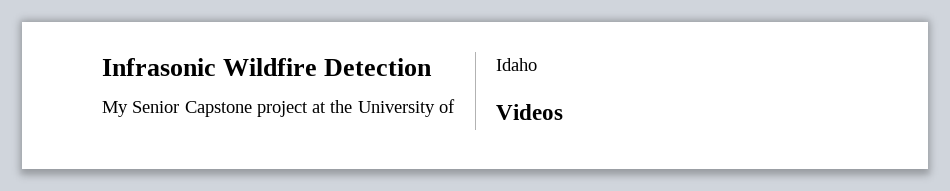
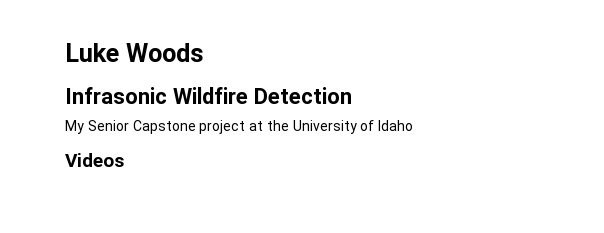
+ Luke Woods

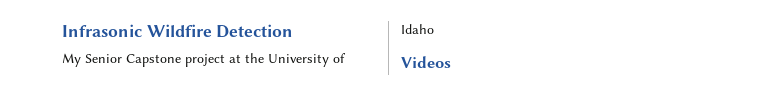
- Luke Woods

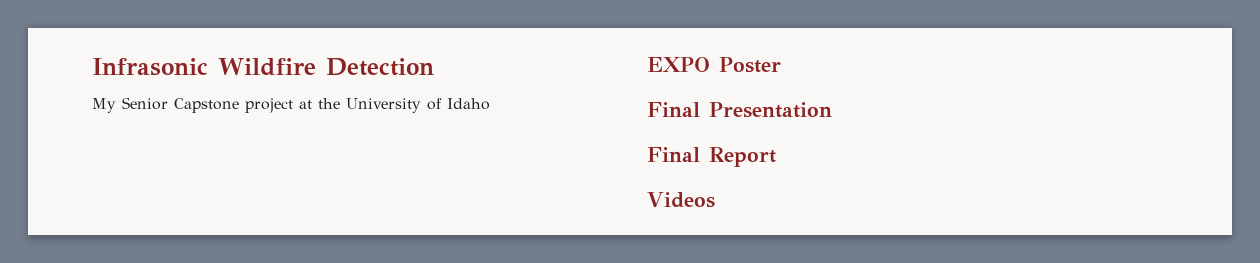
+ EXPO Poster
+ Final Presentation
+ Final Report

